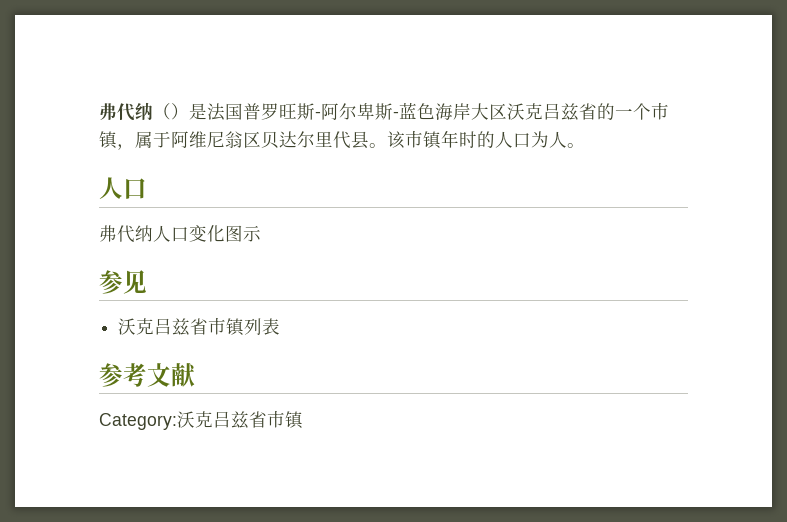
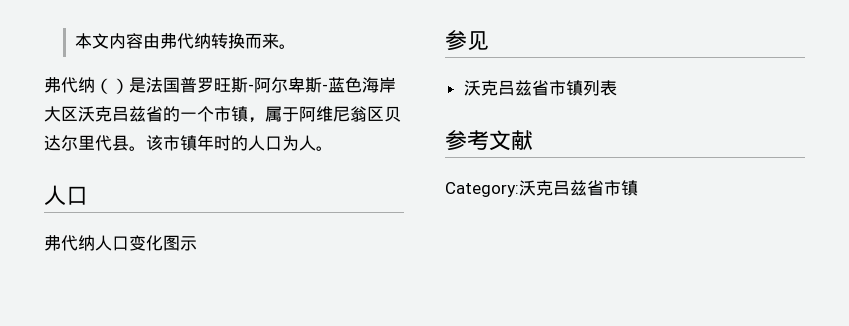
+ 本文内容由弗代纳转换而来。

